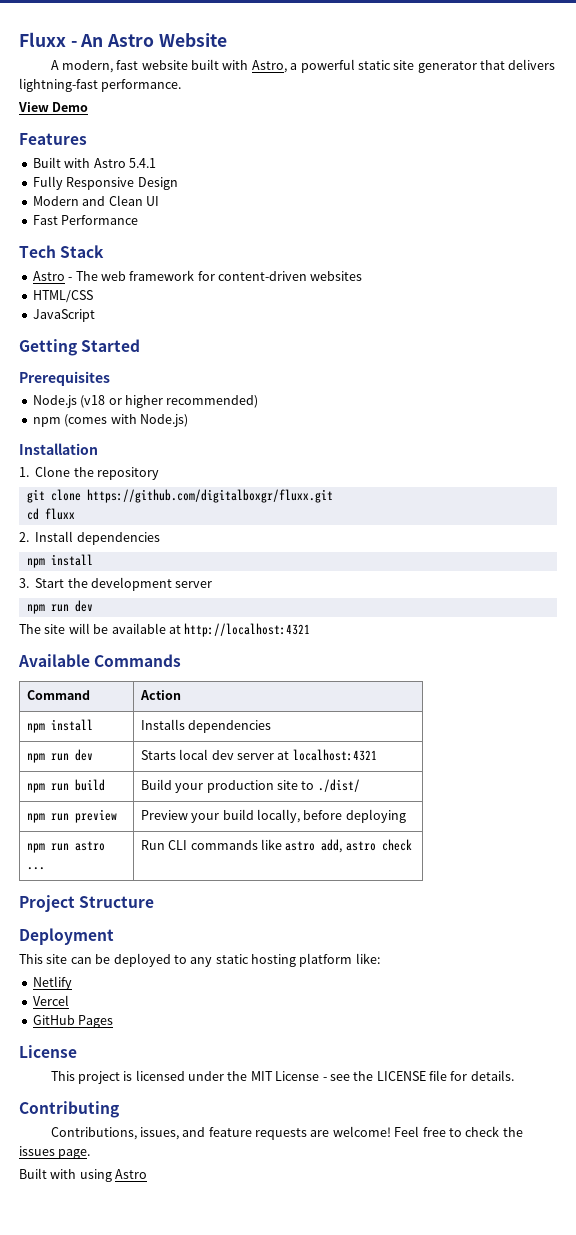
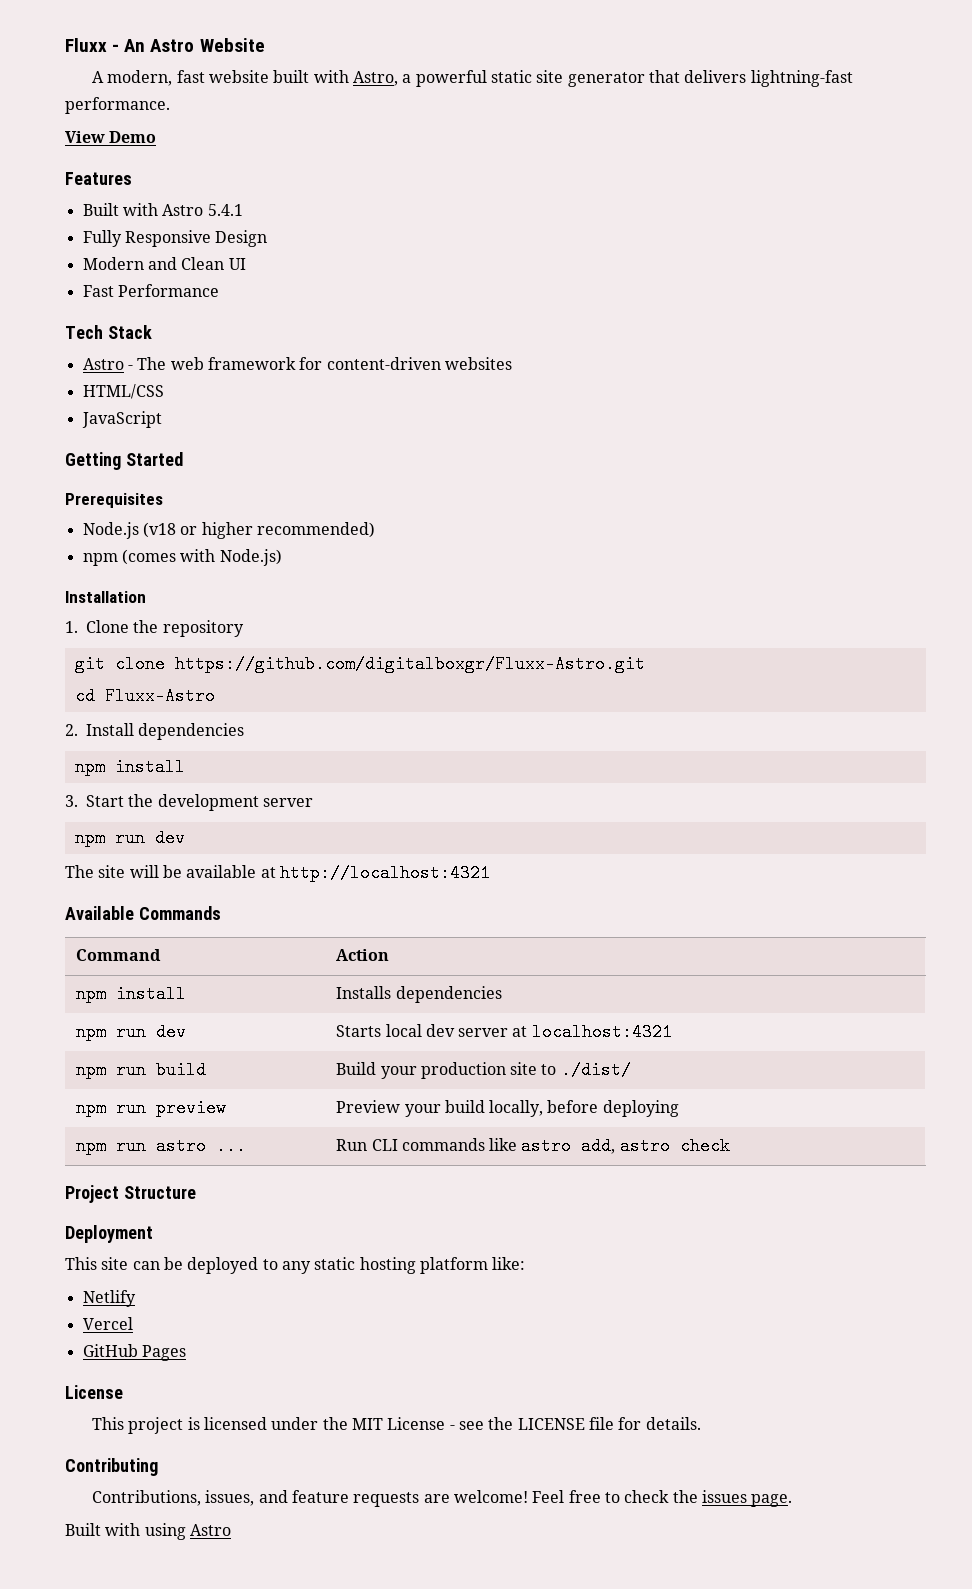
- git clone https://github.com/digitalboxgr/fluxx.git
+ git clone https://github.com/digitalboxgr/Fluxx-Astro.git
- cd fluxx
+ cd Fluxx-Astro

